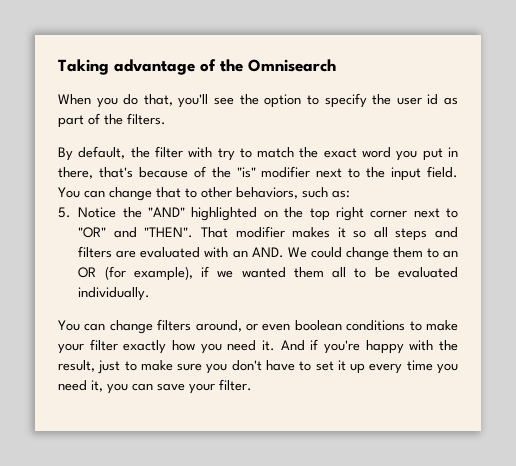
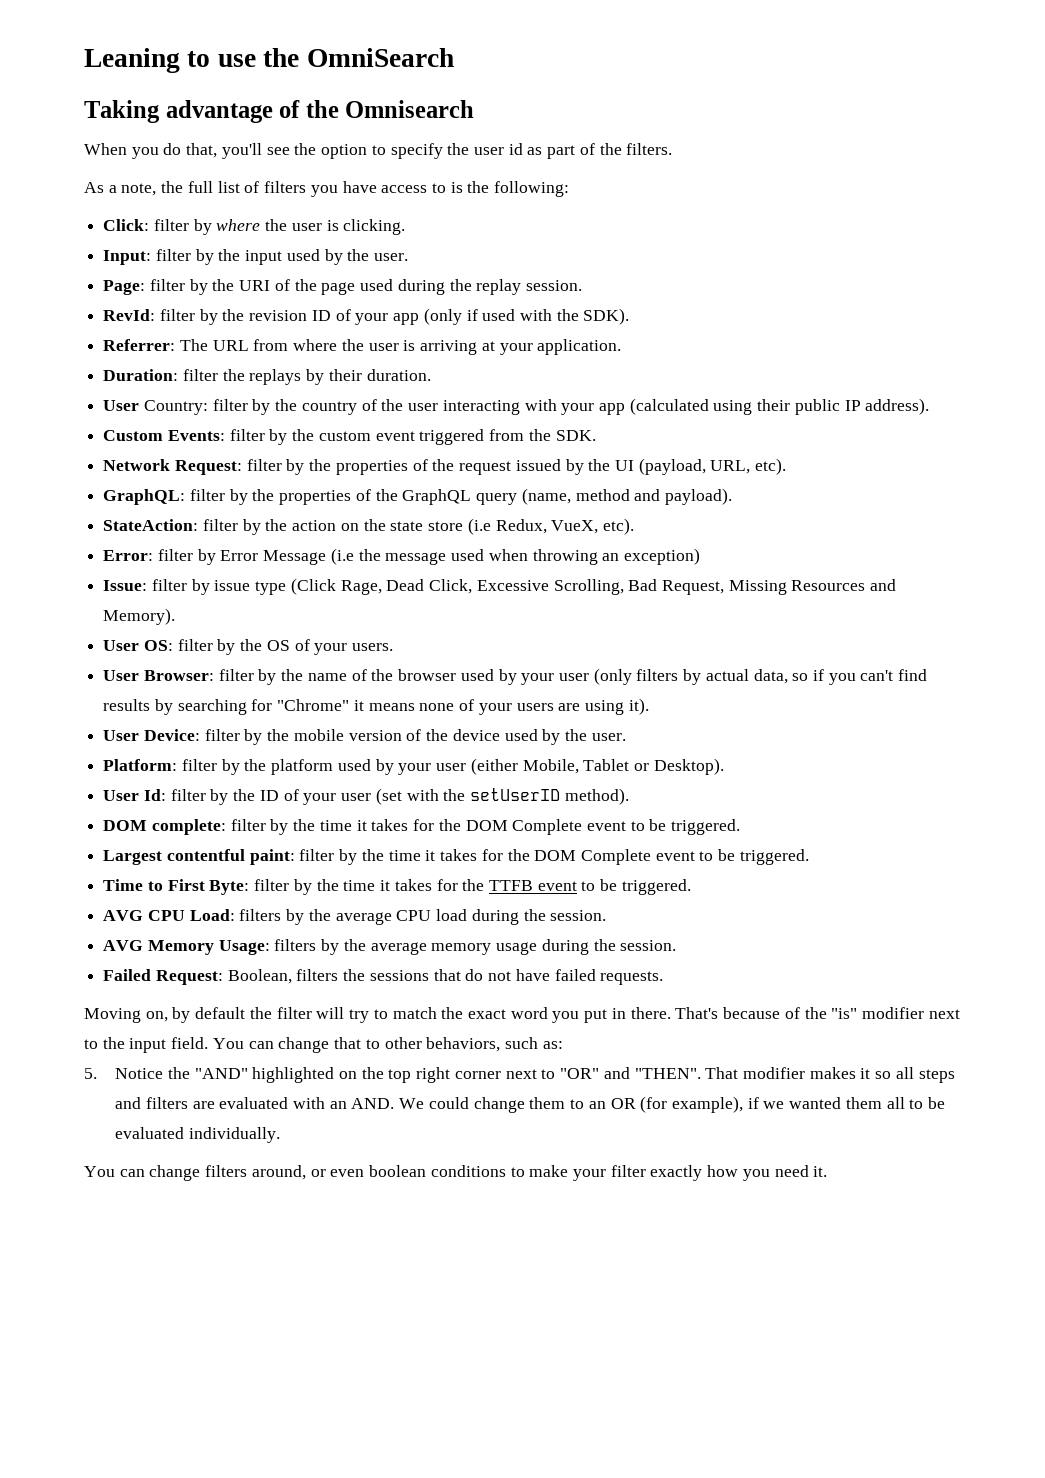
+ Leaning to use the OmniSearch
- By default, the filter with try to match the exact word you put in there, that's because of the "is" modifier next to the input field.
+ As a note, the full list of filters you have access to is the following:
+ Click: filter by where the user is clicking.
+ Input: filter by the input used by the user.
+ Page: filter by the URI of the page used during the replay session.
+ RevId: filter by the revision ID of your app (only if used with the SDK).
+ Referrer: The URL from where the user is arriving at your application.
+ Duration: filter the replays by their duration.
+ User Country: filter by the country of the user interacting with your app (calculated using their public IP address).
+ Custom Events: filter by the custom event triggered from the SDK.
+ Network Request: filter by the properties of the request issued by the UI (payload, URL, etc).
+ GraphQL: filter by the properties of the GraphQL query (name, method and payload).
+ StateAction: filter by the action on the state store (i.e Redux, VueX, etc).
+ Error: filter by Error Message (i.e the message used when throwing an exception)
+ Issue: filter by issue type (Click Rage, Dead Click, Excessive Scrolling, Bad Request, Missing Resources and Memory).
+ User OS: filter by the OS of your users.
+ User Browser: filter by the name of the browser used by your user (only filters by actual data, so if you can't find results by searching for "Chrome" it means none of your users are using it).
+ User Device: filter by the mobile version of the device used by the user.
+ Platform: filter by the platform used by your user (either Mobile, Tablet or Desktop).
+ User Id: filter by the ID of your user (set with the setUserID method).
+ DOM complete: filter by the time it takes for the DOM Complete event to be triggered.
+ Largest contentful paint: filter by the time it takes for the DOM Complete event to be triggered.
+ Time to First Byte: filter by the time it takes for the TTFB event to be triggered.
+ AVG CPU Load: filters by the average CPU load during the session.
+ AVG Memory Usage: filters by the average memory usage during the session.
+ Failed Request: Boolean, filters the sessions that do not have failed requests.
+ Moving on, by default the filter will try to match the exact word you put in there. That's because of the "is" modifier next to the input field.
- And if you're happy with the result, just to make sure you don't have to set it up every time you need it, you can save your filter.

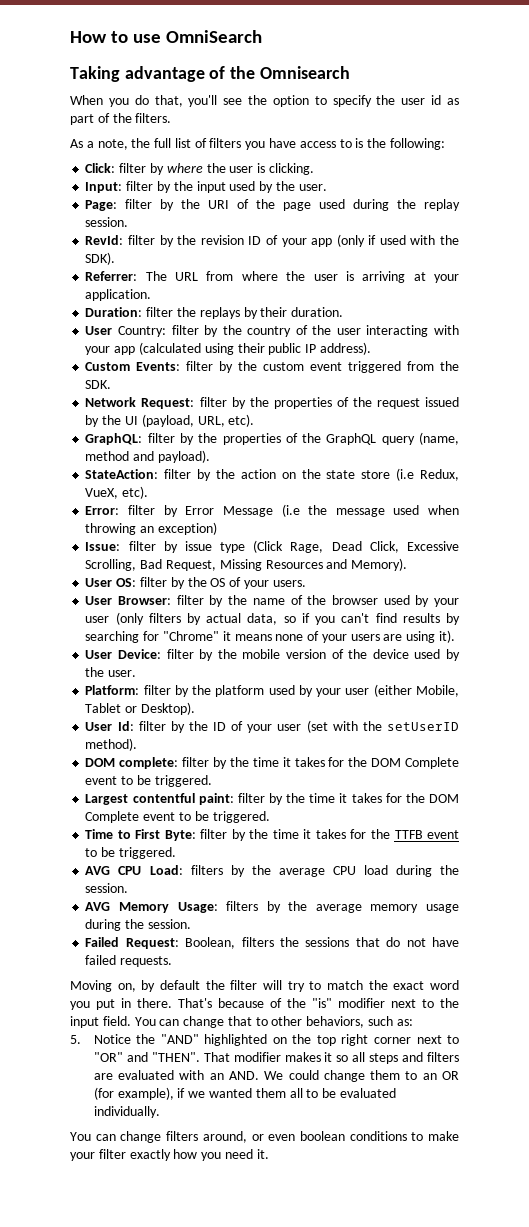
- Leaning to use the OmniSearch
+ How to use OmniSearch

